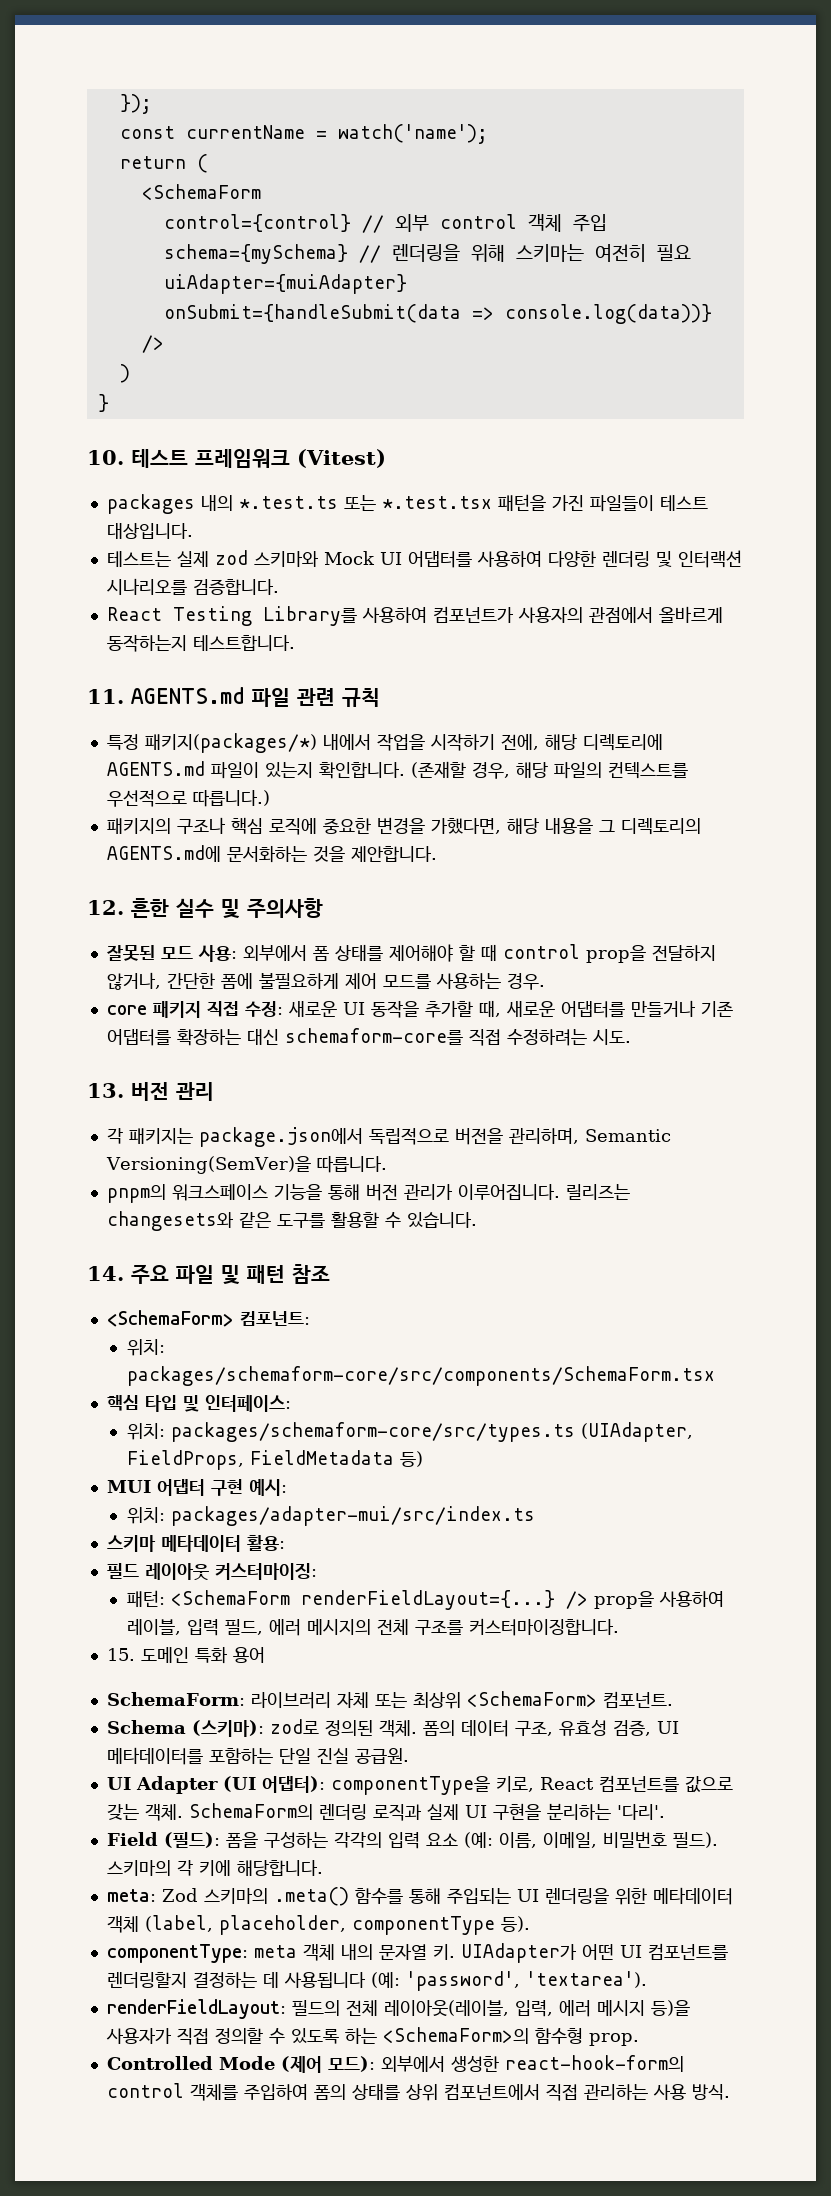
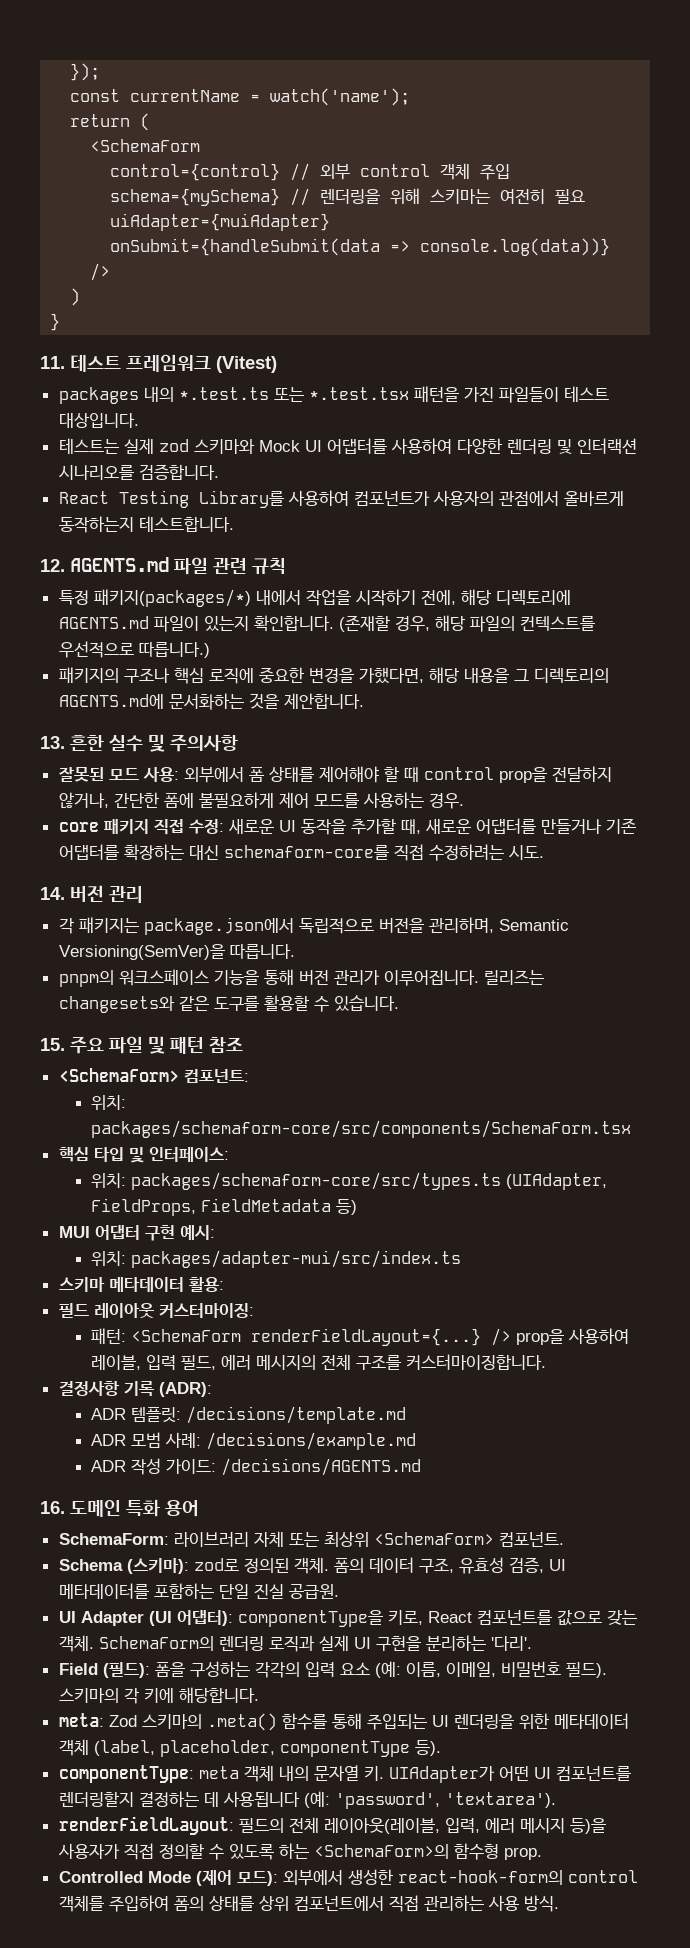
- 10. 테스트 프레임워크 (Vitest)
+ 11. 테스트 프레임워크 (Vitest)
- 11. AGENTS.md 파일 관련 규칙
+ 12. AGENTS.md 파일 관련 규칙
- 12. 흔한 실수 및 주의사항
+ 13. 흔한 실수 및 주의사항
- 13. 버전 관리
+ 14. 버전 관리
- 14. 주요 파일 및 패턴 참조
+ 15. 주요 파일 및 패턴 참조
- 15. 도메인 특화 용어
+ 결정사항 기록 (ADR):
+ ADR 템플릿: /decisions/template.md
+ ADR 모범 사례: /decisions/example.md
+ ADR 작성 가이드: /decisions/AGENTS.md
+ 16. 도메인 특화 용어

